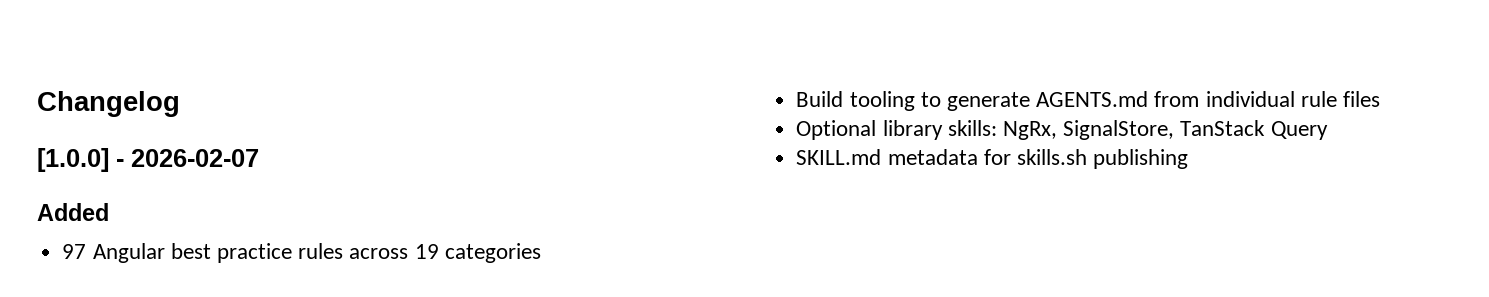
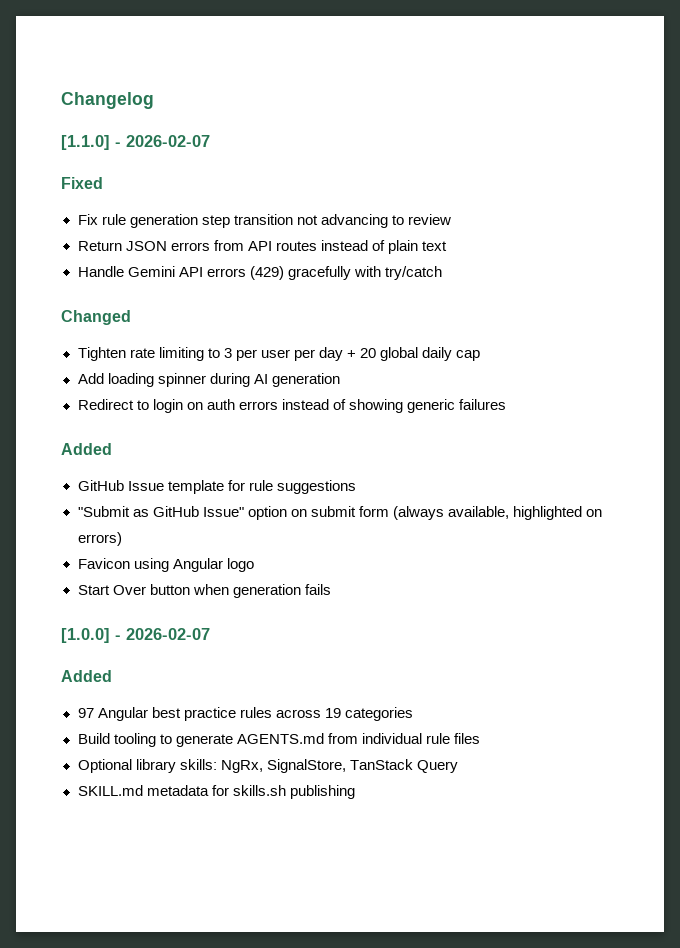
+ [1.1.0] - 2026-02-07
+ Fixed
+ Fix rule generation step transition not advancing to review
+ Return JSON errors from API routes instead of plain text
+ Handle Gemini API errors (429) gracefully with try/catch
+ Changed
+ Tighten rate limiting to 3 per user per day + 20 global daily cap
+ Add loading spinner during AI generation
+ Redirect to login on auth errors instead of showing generic failures
+ Added
+ GitHub Issue template for rule suggestions
+ "Submit as GitHub Issue" option on submit form (always available, highlighted on errors)
+ Favicon using Angular logo
+ Start Over button when generation fails

